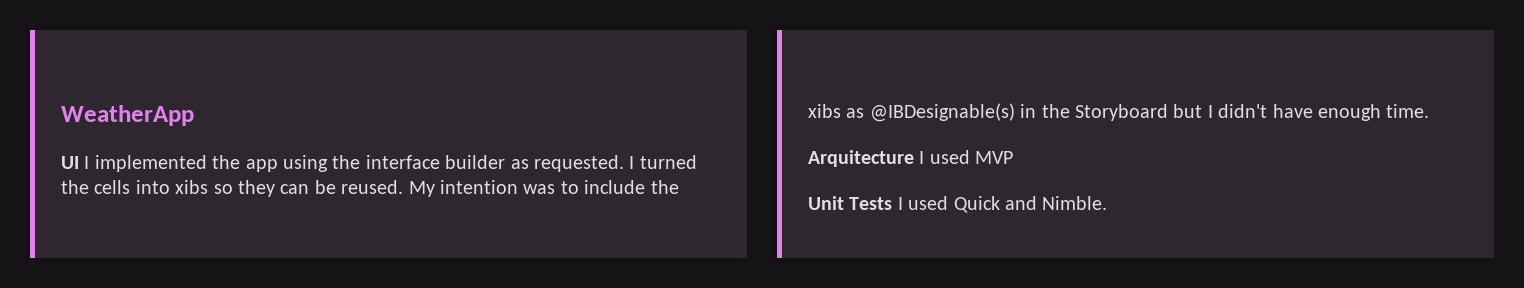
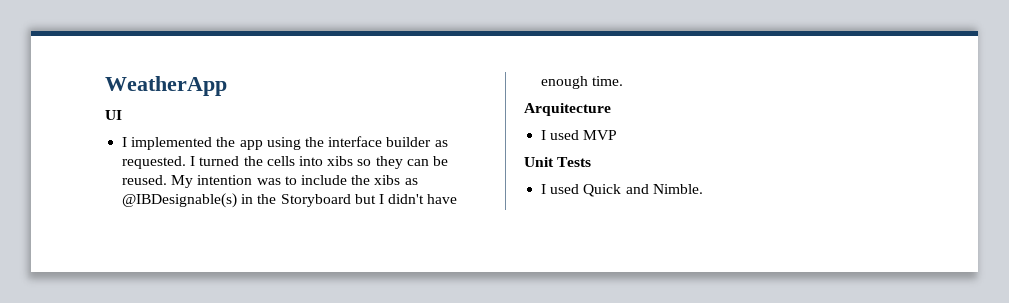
- UI I implemented the app using the interface builder as requested.
+ UI
+ I implemented the app using the interface builder as requested.
- Arquitecture I used MVP
+ Arquitecture
+ I used MVP
- Unit Tests I used Quick and Nimble.
+ Unit Tests
+ I used Quick and Nimble.

